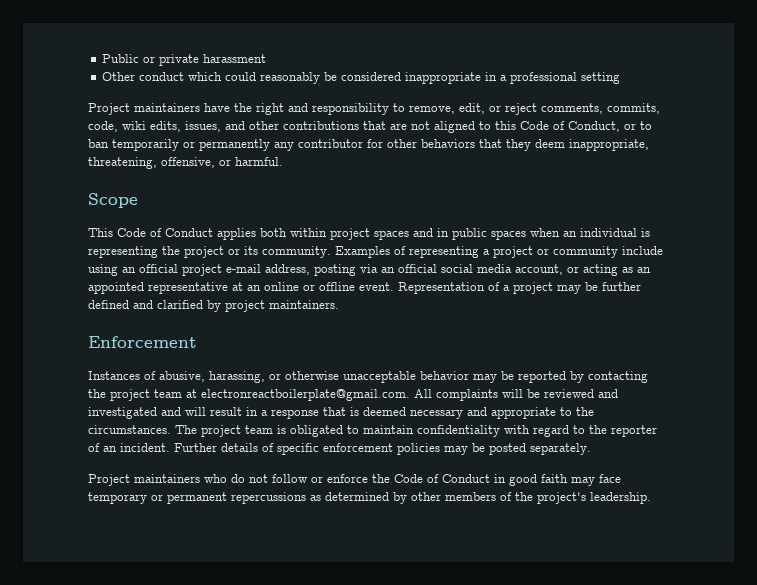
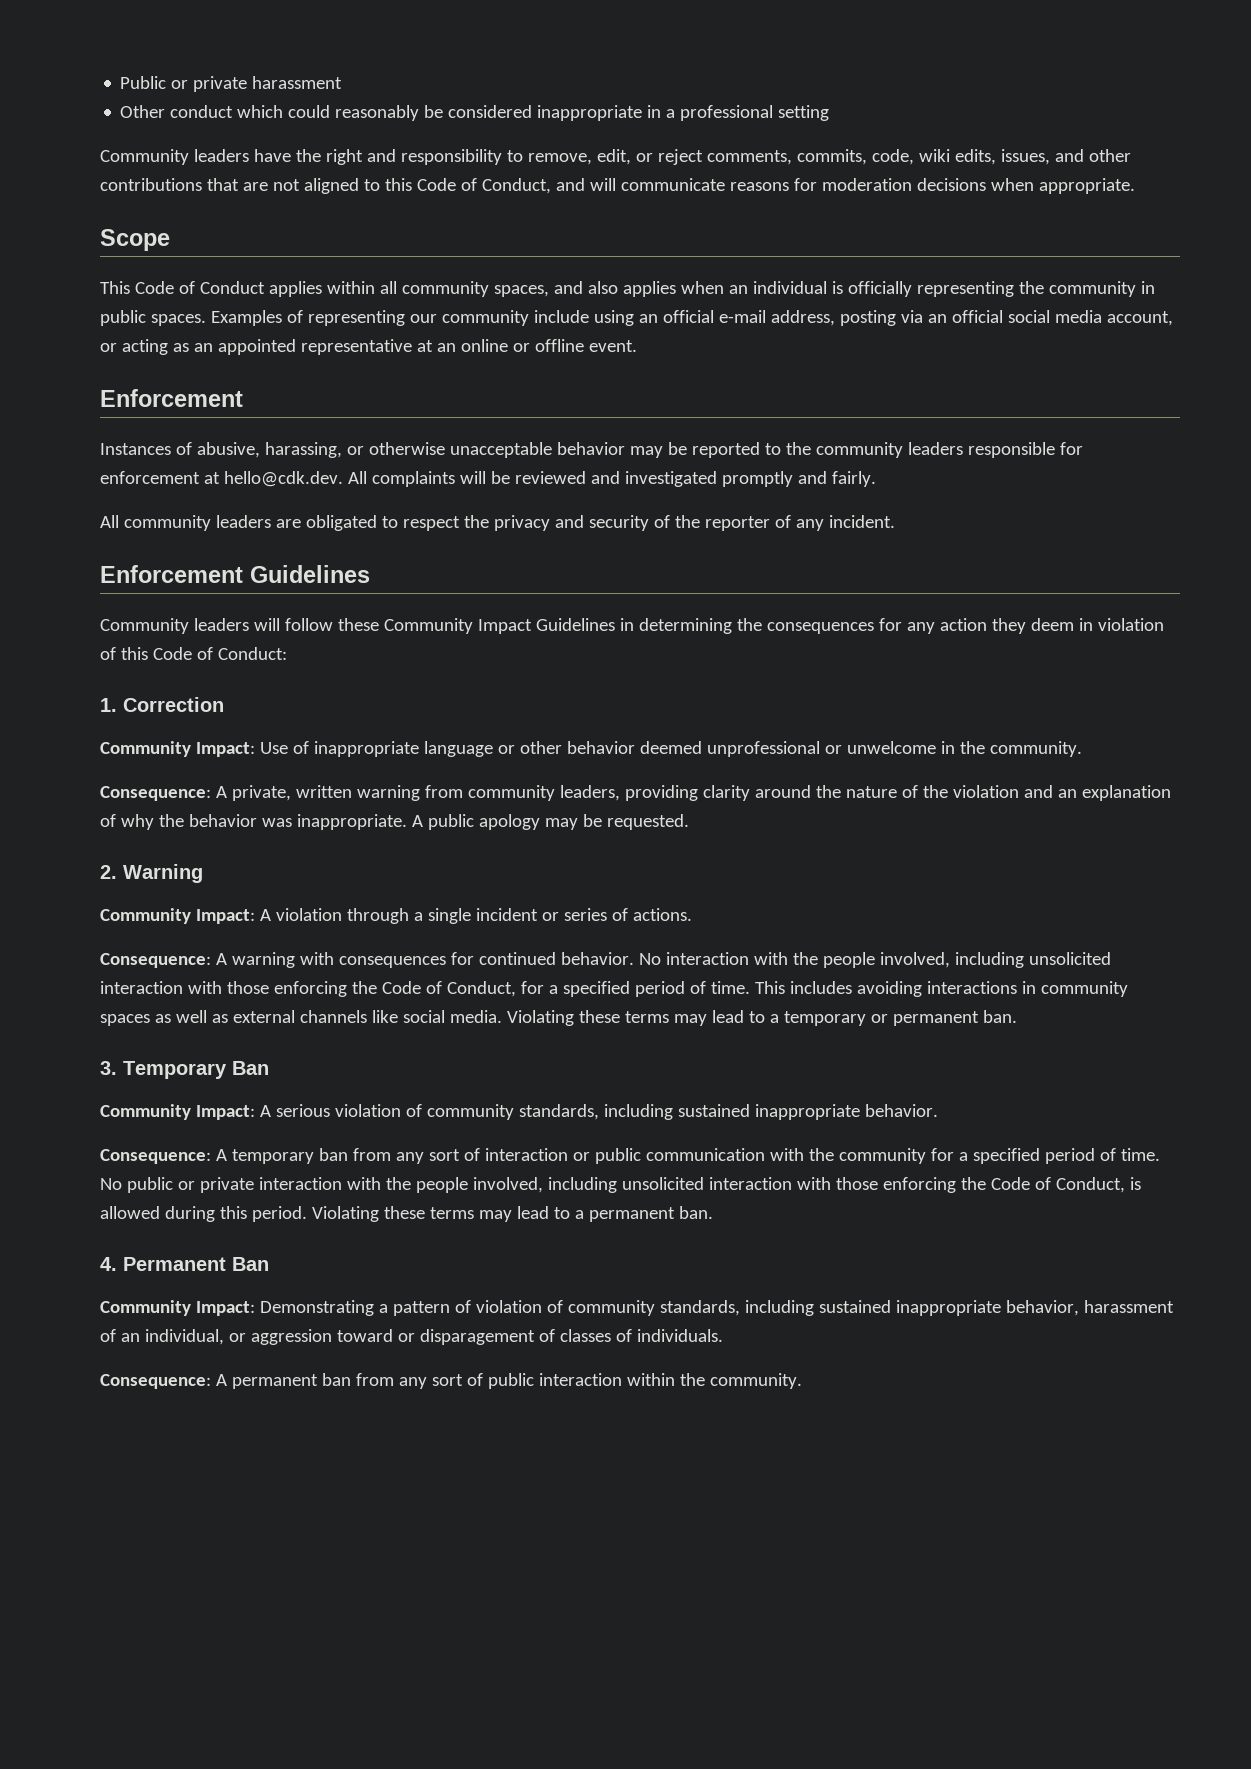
- Project maintainers have the right and responsibility to remove, edit, or reject comments, commits, code, wiki edits, issues, and other contributions that are not aligned to this Code of Conduct, or to ban temporarily or permanently any contributor for other behaviors that they deem inappropriate, threatening, offensive, or harmful.
+ Community leaders have the right and responsibility to remove, edit, or reject comments, commits, code, wiki edits, issues, and other contributions that are not aligned to this Code of Conduct, and will communicate reasons for moderation decisions when appropriate.
- This Code of Conduct applies both within project spaces and in public spaces when an individual is representing the project or its community. Examples of representing a project or community include using an official project e-mail address, posting via an official social media account, or acting as an appointed representative at an online or offline event. Representation of a project may be further defined and clarified by project maintainers.
+ This Code of Conduct applies within all community spaces, and also applies when an individual is officially representing the community in public spaces. Examples of representing our community include using an official e-mail address, posting via an official social media account, or acting as an appointed representative at an online or offline event.
- Instances of abusive, harassing, or otherwise unacceptable behavior may be reported by contacting the project team at electronreactboilerplate@gmail.com. All complaints will be reviewed and investigated and will result in a response that is deemed necessary and appropriate to the circumstances. The project team is obligated to maintain confidentiality with regard to the reporter of an incident. Further details of specific enforcement policies may be posted separately.
- Project maintainers who do not follow or enforce the Code of Conduct in good faith may face temporary or permanent repercussions as determined by other members of the project's leadership.
+ Instances of abusive, harassing, or otherwise unacceptable behavior may be reported to the community leaders responsible for enforcement at hello@cdk.dev. All complaints will be reviewed and investigated promptly and fairly.
+ All community leaders are obligated to respect the privacy and security of the reporter of any incident.
+ Enforcement Guidelines
+ Community leaders will follow these Community Impact Guidelines in determining the consequences for any action they deem in violation of this Code of Conduct:
+ 1. Correction
+ Community Impact: Use of inappropriate language or other behavior deemed unprofessional or unwelcome in the community.
+ Consequence: A private, written warning from community leaders, providing clarity around the nature of the violation and an explanation of why the behavior was inappropriate. A public apology may be requested.
+ 2. Warning
+ Community Impact: A violation through a single incident or series of actions.
+ Consequence: A warning with consequences for continued behavior. No interaction with the people involved, including unsolicited interaction with those enforcing the Code of Conduct, for a specified period of time. This includes avoiding interactions in community spaces as well as external channels like social media. Violating these terms may lead to a temporary or permanent ban.
+ 3. Temporary Ban
+ Community Impact: A serious violation of community standards, including sustained inappropriate behavior.
+ Consequence: A temporary ban from any sort of interaction or public communication with the community for a specified period of time. No public or private interaction with the people involved, including unsolicited interaction with those enforcing the Code of Conduct, is allowed during this period. Violating these terms may lead to a permanent ban.
+ 4. Permanent Ban
+ Community Impact: Demonstrating a pattern of violation of community standards, including sustained inappropriate behavior, harassment of an individual, or aggression toward or disparagement of classes of individuals.
+ Consequence: A permanent ban from any sort of public interaction within the community.

